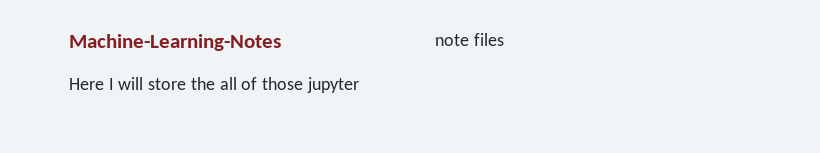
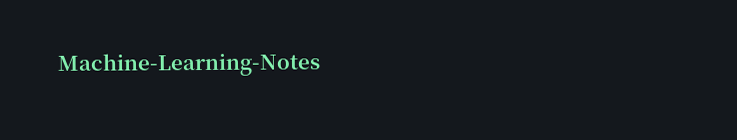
- Here I will store the all of those jupyter note files

